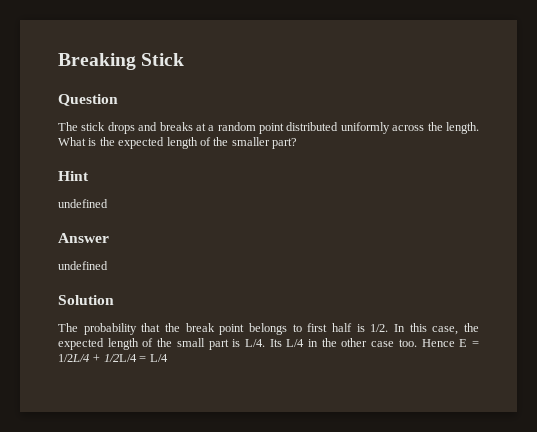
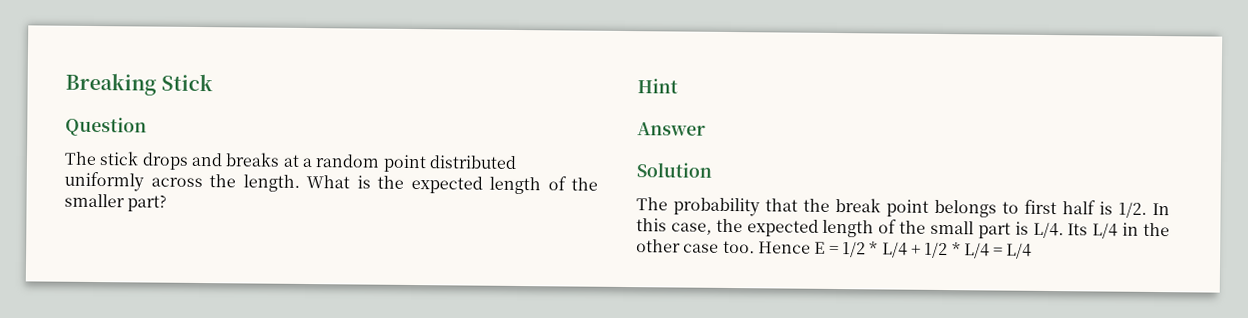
  Hint
- undefined
  Answer
- undefined
- Hence E = 1/2L/4 + 1/2L/4 = L/4
+ Hence E = 1/2 * L/4 + 1/2 * L/4 = L/4

